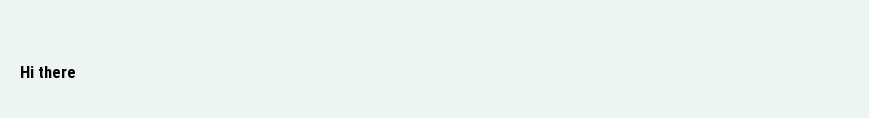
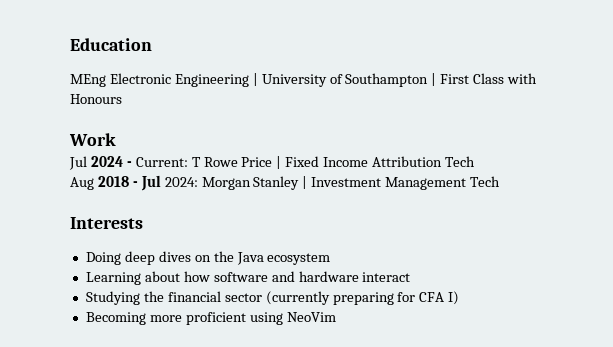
- Hi there
+ Education
+ MEng Electronic Engineering | University of Southampton | First Class with Honours
+ Work
+ Jul 2024 - Current: T Rowe Price | Fixed Income Attribution Tech
+ Aug 2018 - Jul 2024: Morgan Stanley | Investment Management Tech
+ Interests
+ Doing deep dives on the Java ecosystem
+ Learning about how software and hardware interact
+ Studying the financial sector (currently preparing for CFA I)
+ Becoming more proficient using NeoVim

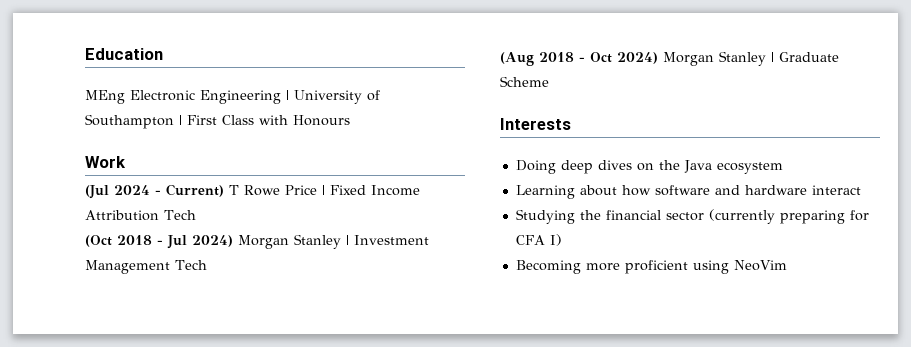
- Jul 2024 - Current: T Rowe Price | Fixed Income Attribution Tech
+ (Jul 2024 - Current) T Rowe Price | Fixed Income Attribution Tech
- Aug 2018 - Jul 2024: Morgan Stanley | Investment Management Tech
+ (Oct 2018 - Jul 2024) Morgan Stanley | Investment Management Tech
+ (Aug 2018 - Oct 2024) Morgan Stanley | Graduate Scheme

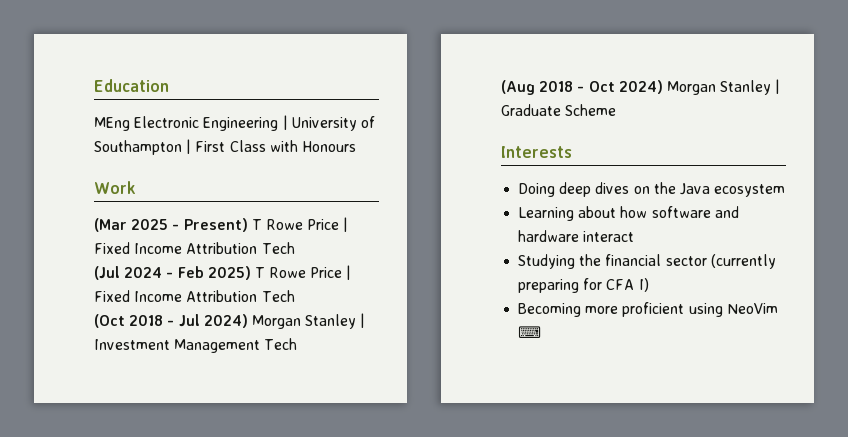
+ (Mar 2025 - Present) T Rowe Price | Fixed Income Attribution Tech
- (Jul 2024 - Current) T Rowe Price | Fixed Income Attribution Tech
+ (Jul 2024 - Feb 2025) T Rowe Price | Fixed Income Attribution Tech
- Becoming more proficient using NeoVim
+ Becoming more proficient using NeoVim ⌨

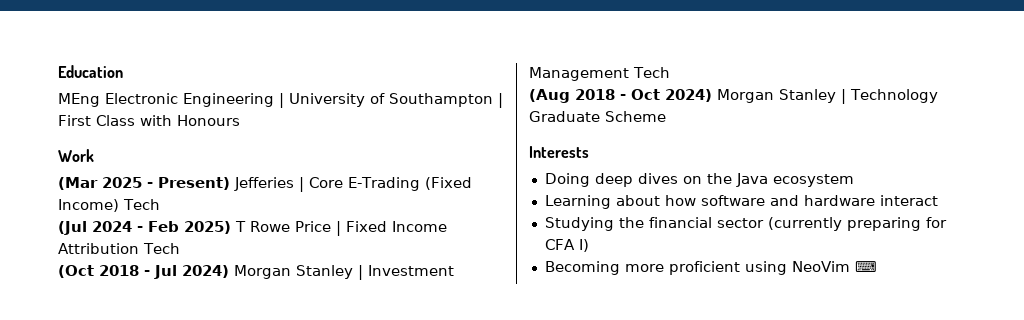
- (Mar 2025 - Present) T Rowe Price | Fixed Income Attribution Tech
+ (Mar 2025 - Present) Jefferies | Core E-Trading (Fixed Income) Tech
- (Aug 2018 - Oct 2024) Morgan Stanley | Graduate Scheme
+ (Aug 2018 - Oct 2024) Morgan Stanley | Technology Graduate Scheme

